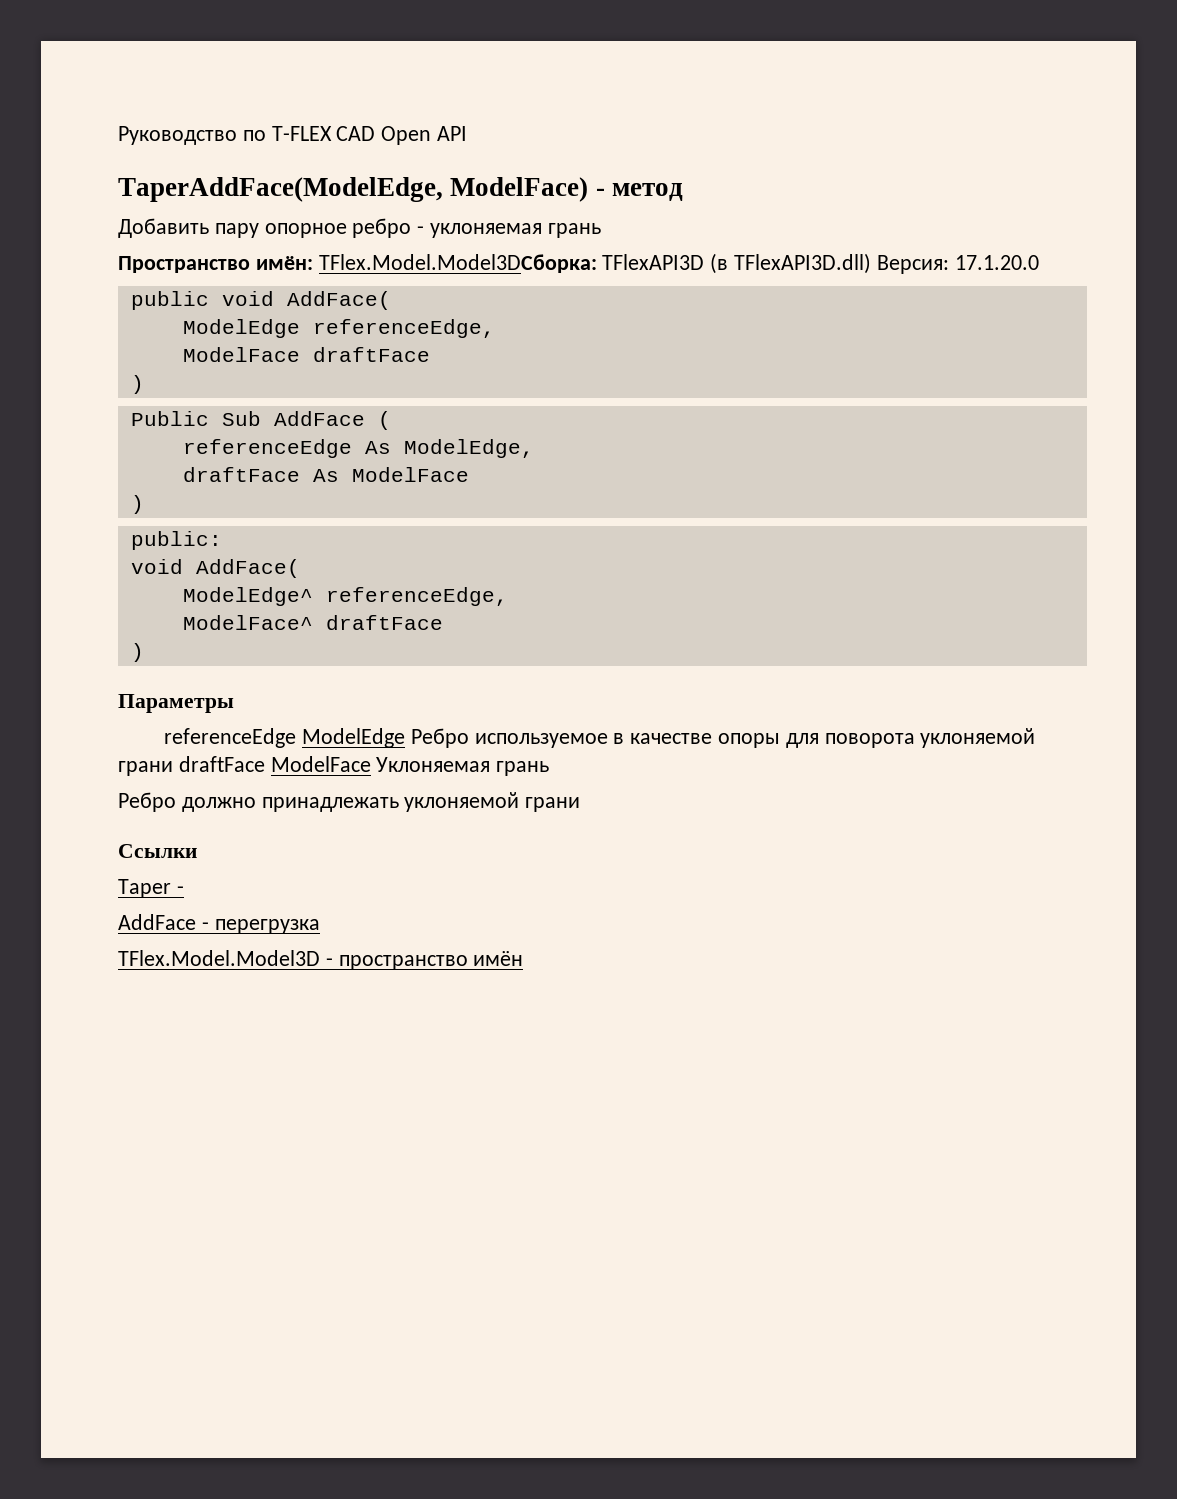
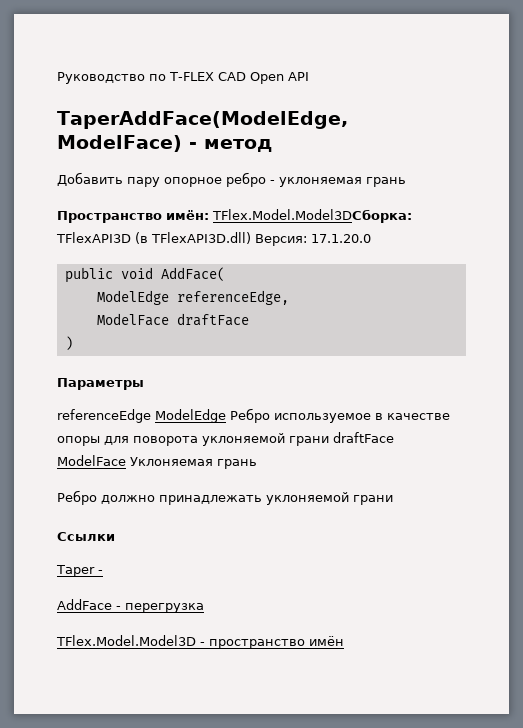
- Public Sub AddFace (
- referenceEdge As ModelEdge,
- draftFace As ModelFace
- )
- public:
- void AddFace(
- ModelEdge^ referenceEdge,
- ModelFace^ draftFace
- )

